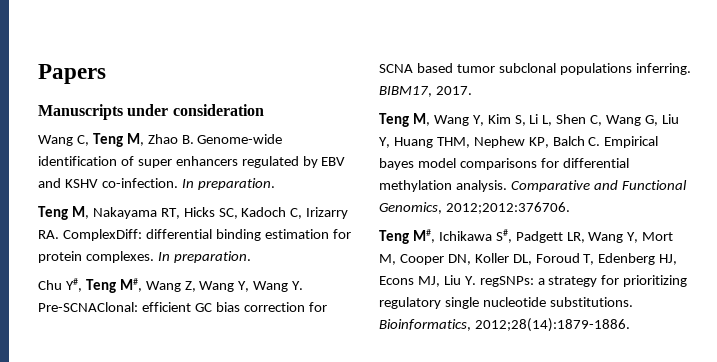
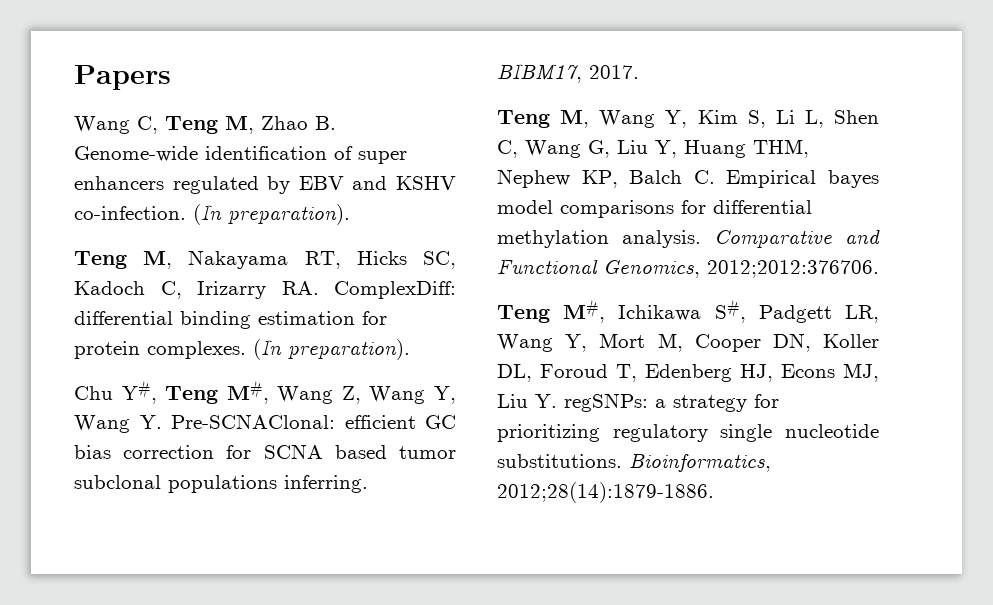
- Manuscripts under consideration
- Wang C, Teng M, Zhao B. Genome-wide identification of super enhancers regulated by EBV and KSHV co-infection. In preparation.
+ Wang C, Teng M, Zhao B. Genome-wide identification of super enhancers regulated by EBV and KSHV co-infection. (In preparation).
- Teng M, Nakayama RT, Hicks SC, Kadoch C, Irizarry RA. ComplexDiff: differential binding estimation for protein complexes. In preparation.
+ Teng M, Nakayama RT, Hicks SC, Kadoch C, Irizarry RA. ComplexDiff: differential binding estimation for protein complexes. (In preparation).

